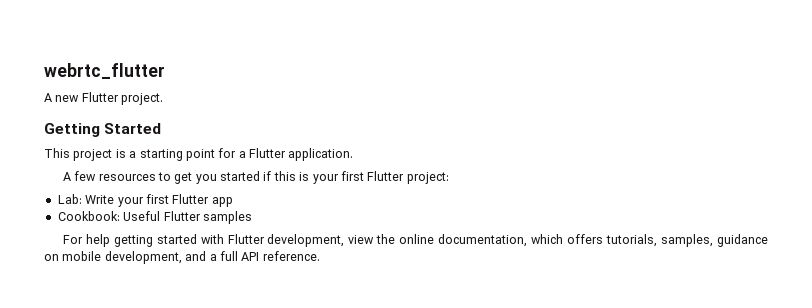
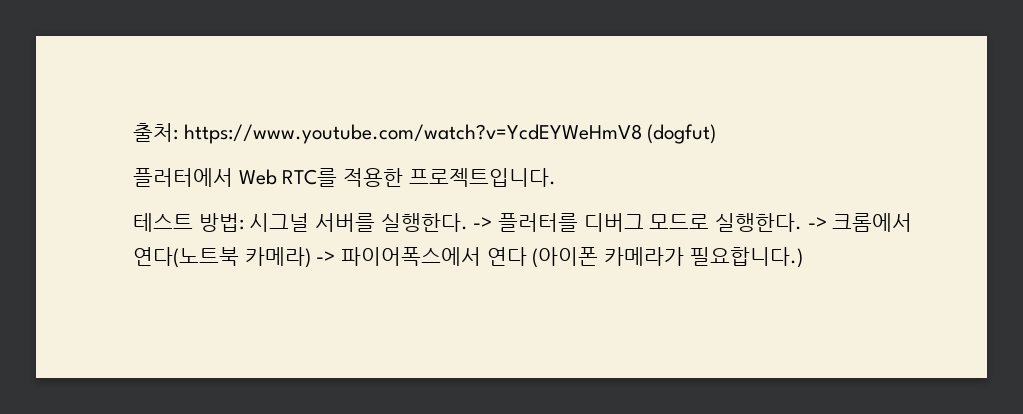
- webrtc_flutter
- A new Flutter project.
- Getting Started
- This project is a starting point for a Flutter application.
- A few resources to get you started if this is your first Flutter project:
- Lab: Write your first Flutter app
- Cookbook: Useful Flutter samples
- For help getting started with Flutter development, view the online documentation, which offers tutorials, samples, guidance on mobile development, and a full API reference.
+ 출처: https://www.youtube.com/watch?v=YcdEYWeHmV8 (dogfut)
+ 플러터에서 Web RTC를 적용한 프로젝트입니다.
+ 테스트 방법: 시그널 서버를 실행한다. -> 플러터를 디버그 모드로 실행한다. -> 크롬에서 연다(노트북 카메라) -> 파이어폭스에서 연다 (아이폰 카메라가 필요합니다.)

